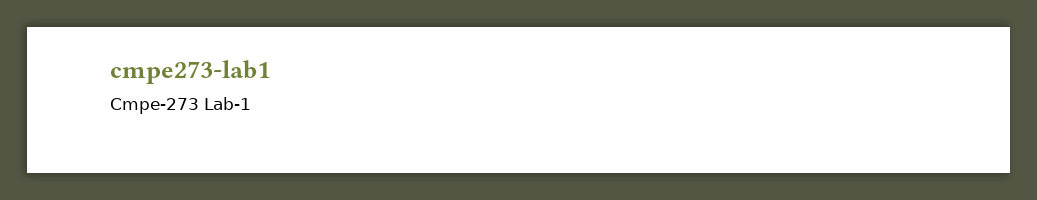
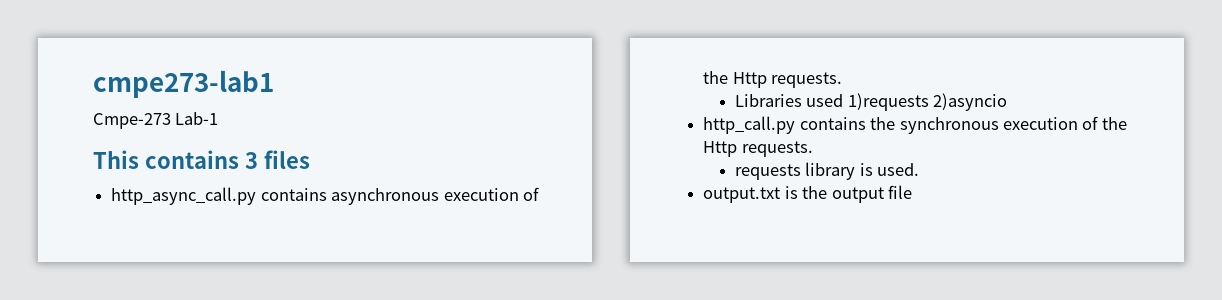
+ This contains 3 files
+ http_async_call.py contains asynchronous execution of the Http requests.
+ Libraries used 1)requests 2)asyncio
+ http_call.py contains the synchronous execution of the Http requests.
+ requests library is used.
+ output.txt is the output file

